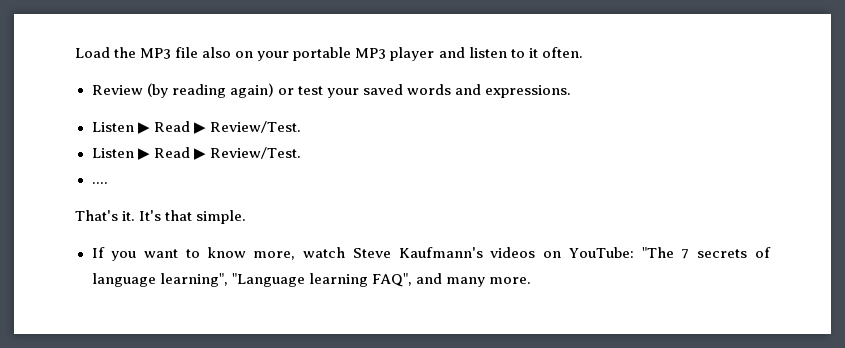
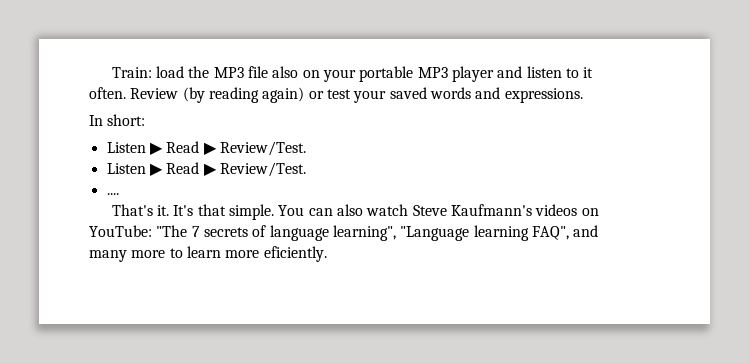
- Load the MP3 file also on your portable MP3 player and listen to it often.
- Review (by reading again) or test your saved words and expressions.
+ Train: load the MP3 file also on your portable MP3 player and listen to it often. Review (by reading again) or test your saved words and expressions.
+ In short:
- It's that simple.
- If you want to know more, watch Steve Kaufmann's videos on YouTube: "The 7 secrets of language learning", "Language learning FAQ", and many more.
+ It's that simple. You can also watch Steve Kaufmann's videos on YouTube: "The 7 secrets of language learning", "Language learning FAQ", and many more to learn more eficiently.

